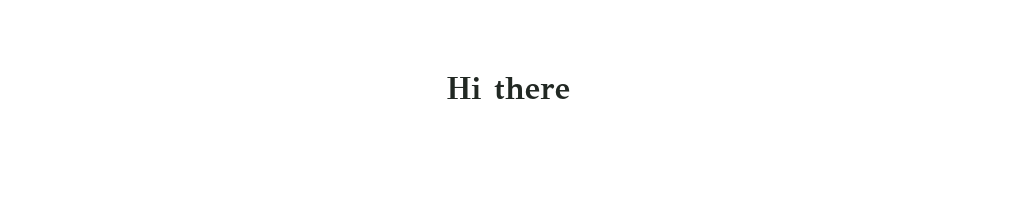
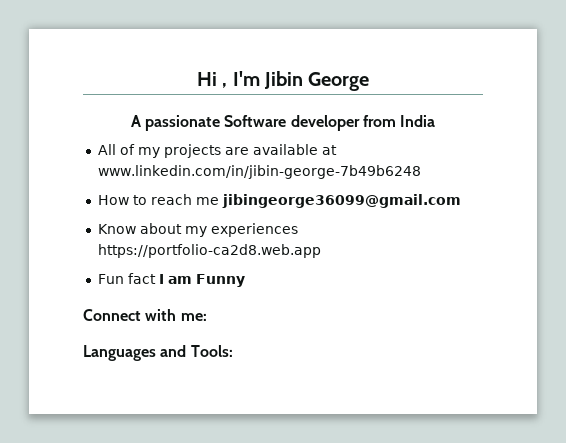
- Hi there
+ Hi , I'm Jibin George
+ A passionate Software developer from India
+ All of my projects are available at www.linkedin.com/in/jibin-george-7b49b6248
+ How to reach me jibingeorge36099@gmail.com
+ Know about my experiences https://portfolio-ca2d8.web.app
+ Fun fact I am Funny
+ Connect with me:
+ Languages and Tools:

